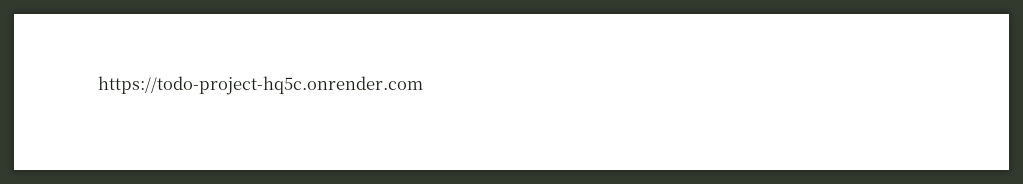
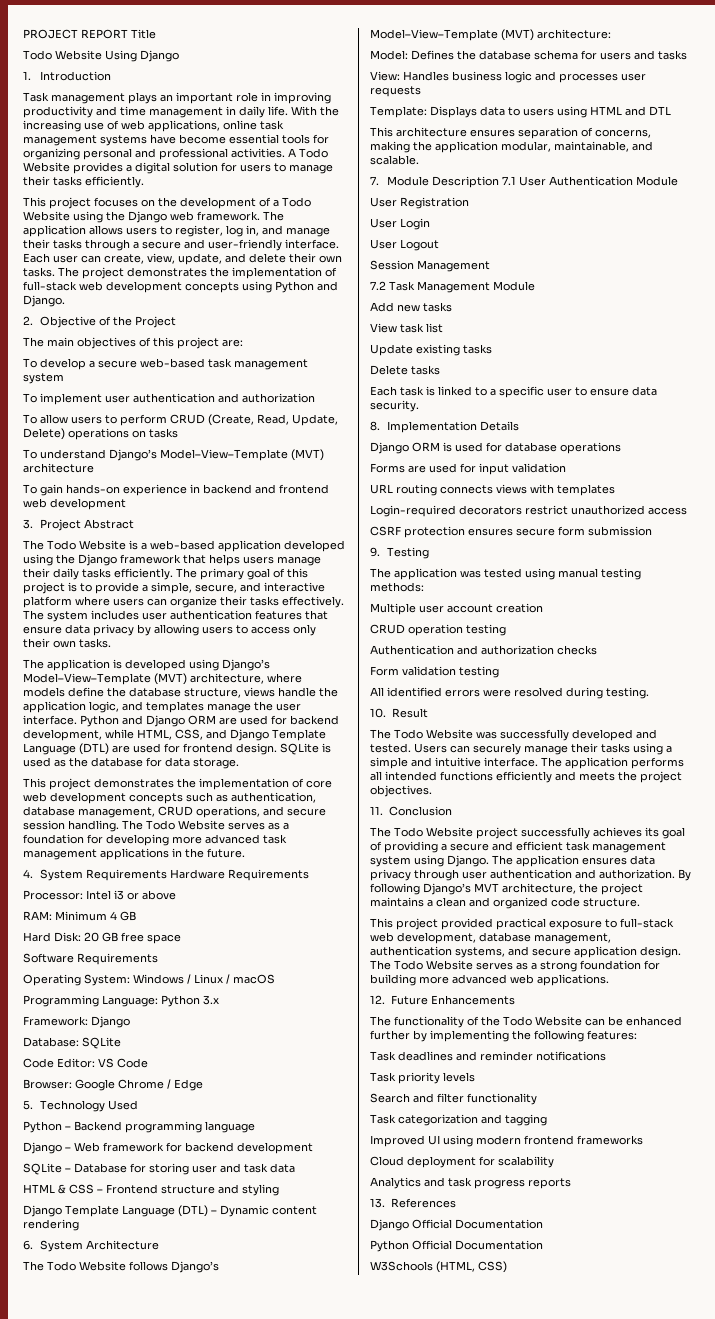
- https://todo-project-hq5c.onrender.com
+ PROJECT REPORT Title
+ Todo Website Using Django
+ 1. Introduction
+ Task management plays an important role in improving productivity and time management in daily life. With the increasing use of web applications, online task management systems have become essential tools for organizing personal and professional activities. A Todo Website provides a digital solution for users to manage their tasks efficiently.
+ This project focuses on the development of a Todo Website using the Django web framework. The application allows users to register, log in, and manage their tasks through a secure and user-friendly interface. Each user can create, view, update, and delete their own tasks. The project demonstrates the implementation of full-stack web development concepts using Python and Django.
+ 2. Objective of the Project
+ The main objectives of this project are:
+ To develop a secure web-based task management system
+ To implement user authentication and authorization
+ To allow users to perform CRUD (Create, Read, Update, Delete) operations on tasks
+ To understand Django’s Model–View–Template (MVT) architecture
+ To gain hands-on experience in backend and frontend web development
+ 3. Project Abstract
+ The Todo Website is a web-based application developed using the Django framework that helps users manage their daily tasks efficiently. The primary goal of this project is to provide a simple, secure, and interactive platform where users can organize their tasks effectively. The system includes user authentication features that ensure data privacy by allowing users to access only their own tasks.
+ The application is developed using Django’s Model–View–Template (MVT) architecture, where models define the database structure, views handle the application logic, and templates manage the user interface. Python and Django ORM are used for backend development, while HTML, CSS, and Django Template Language (DTL) are used for frontend design. SQLite is used as the database for data storage.
+ This project demonstrates the implementation of core web development concepts such as authentication, database management, CRUD operations, and secure session handling. The Todo Website serves as a foundation for developing more advanced task management applications in the future.
+ 4. System Requirements Hardware Requirements
+ Processor: Intel i3 or above
+ RAM: Minimum 4 GB
+ Hard Disk: 20 GB free space
+ Software Requirements
+ Operating System: Windows / Linux / macOS
+ Programming Language: Python 3.x
+ Framework: Django
+ Database: SQLite
+ Code Editor: VS Code
+ Browser: Google Chrome / Edge
+ 5. Technology Used
+ Python – Backend programming language
+ Django – Web framework for backend development
+ SQLite – Database for storing user and task data
+ HTML & CSS – Frontend structure and styling
+ Django Template Language (DTL) – Dynamic content rendering
+ 6. System Architecture
+ The Todo Website follows Django’s Model–View–Template (MVT) architecture:
+ Model: Defines the database schema for users and tasks
+ View: Handles business logic and processes user requests
+ Template: Displays data to users using HTML and DTL
+ This architecture ensures separation of concerns, making the application modular, maintainable, and scalable.
+ 7. Module Description 7.1 User Authentication Module
+ User Registration
+ User Login
+ User Logout
+ Session Management
+ 7.2 Task Management Module
+ Add new tasks
+ View task list
+ Update existing tasks
+ Delete tasks
+ Each task is linked to a specific user to ensure data security.
+ 8. Implementation Details
+ Django ORM is used for database operations
+ Forms are used for input validation
+ URL routing connects views with templates
+ Login-required decorators restrict unauthorized access
+ CSRF protection ensures secure form submission
+ 9. Testing
+ The application was tested using manual testing methods:
+ Multiple user account creation
+ CRUD operation testing
+ Authentication and authorization checks
+ Form validation testing
+ All identified errors were resolved during testing.
+ 10. Result
+ The Todo Website was successfully developed and tested. Users can securely manage their tasks using a simple and intuitive interface. The application performs all intended functions efficiently and meets the project objectives.
+ 11. Conclusion
+ The Todo Website project successfully achieves its goal of providing a secure and efficient task management system using Django. The application ensures data privacy through user authentication and authorization. By following Django’s MVT architecture, the project maintains a clean and organized code structure.
+ This project provided practical exposure to full-stack web development, database management, authentication systems, and secure application design. The Todo Website serves as a strong foundation for building more advanced web applications.
+ 12. Future Enhancements
+ The functionality of the Todo Website can be enhanced further by implementing the following features:
+ Task deadlines and reminder notifications
+ Task priority levels
+ Search and filter functionality
+ Task categorization and tagging
+ Improved UI using modern frontend frameworks
+ Cloud deployment for scalability
+ Analytics and task progress reports
+ 13. References
+ Django Official Documentation
+ Python Official Documentation
+ W3Schools (HTML, CSS)

